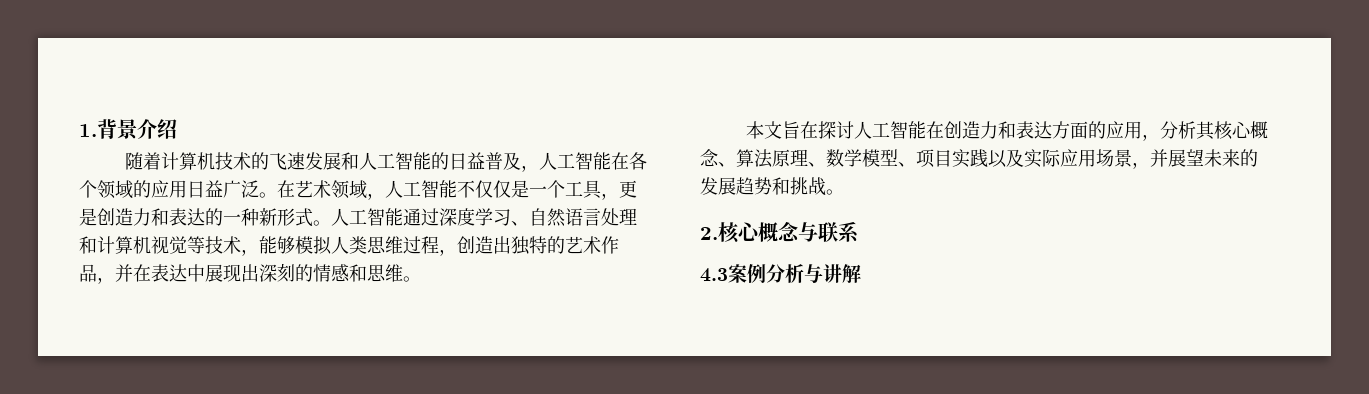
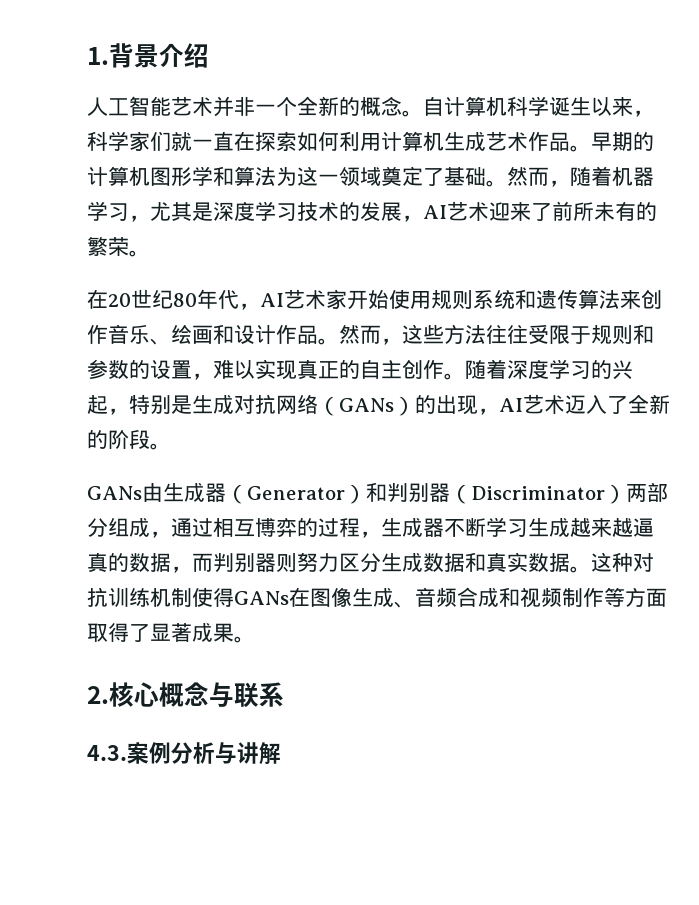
- 随着计算机技术的飞速发展和人工智能的日益普及，人工智能在各个领域的应用日益广泛。在艺术领域，人工智能不仅仅是一个工具，更是创造力和表达的一种新形式。人工智能通过深度学习、自然语言处理和计算机视觉等技术，能够模拟人类思维过程，创造出独特的艺术作品，并在表达中展现出深刻的情感和思维。
- 本文旨在探讨人工智能在创造力和表达方面的应用，分析其核心概念、算法原理、数学模型、项目实践以及实际应用场景，并展望未来的发展趋势和挑战。
+ 人工智能艺术并非一个全新的概念。自计算机科学诞生以来，科学家们就一直在探索如何利用计算机生成艺术作品。早期的计算机图形学和算法为这一领域奠定了基础。然而，随着机器学习，尤其是深度学习技术的发展，AI艺术迎来了前所未有的繁荣。
+ 在20世纪80年代，AI艺术家开始使用规则系统和遗传算法来创作音乐、绘画和设计作品。然而，这些方法往往受限于规则和参数的设置，难以实现真正的自主创作。随着深度学习的兴起，特别是生成对抗网络（GANs）的出现，AI艺术迈入了全新的阶段。
+ GANs由生成器（Generator）和判别器（Discriminator）两部分组成，通过相互博弈的过程，生成器不断学习生成越来越逼真的数据，而判别器则努力区分生成数据和真实数据。这种对抗训练机制使得GANs在图像生成、音频合成和视频制作等方面取得了显著成果。
- 4.3案例分析与讲解
+ 4.3.案例分析与讲解

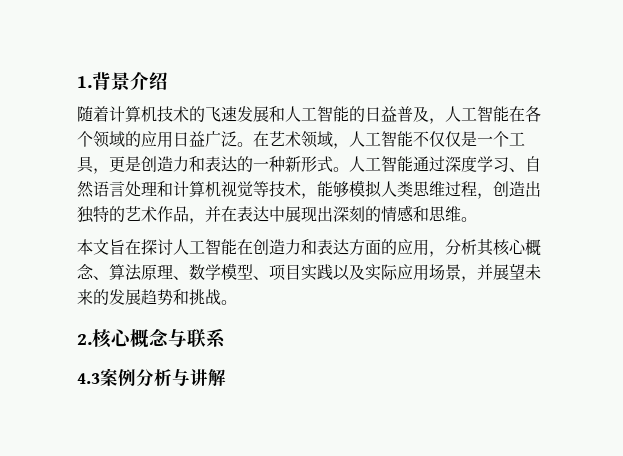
- 人工智能艺术并非一个全新的概念。自计算机科学诞生以来，科学家们就一直在探索如何利用计算机生成艺术作品。早期的计算机图形学和算法为这一领域奠定了基础。然而，随着机器学习，尤其是深度学习技术的发展，AI艺术迎来了前所未有的繁荣。
- 在20世纪80年代，AI艺术家开始使用规则系统和遗传算法来创作音乐、绘画和设计作品。然而，这些方法往往受限于规则和参数的设置，难以实现真正的自主创作。随着深度学习的兴起，特别是生成对抗网络（GANs）的出现，AI艺术迈入了全新的阶段。
- GANs由生成器（Generator）和判别器（Discriminator）两部分组成，通过相互博弈的过程，生成器不断学习生成越来越逼真的数据，而判别器则努力区分生成数据和真实数据。这种对抗训练机制使得GANs在图像生成、音频合成和视频制作等方面取得了显著成果。
+ 随着计算机技术的飞速发展和人工智能的日益普及，人工智能在各个领域的应用日益广泛。在艺术领域，人工智能不仅仅是一个工具，更是创造力和表达的一种新形式。人工智能通过深度学习、自然语言处理和计算机视觉等技术，能够模拟人类思维过程，创造出独特的艺术作品，并在表达中展现出深刻的情感和思维。
+ 本文旨在探讨人工智能在创造力和表达方面的应用，分析其核心概念、算法原理、数学模型、项目实践以及实际应用场景，并展望未来的发展趋势和挑战。
- 4.3.案例分析与讲解
+ 4.3案例分析与讲解

